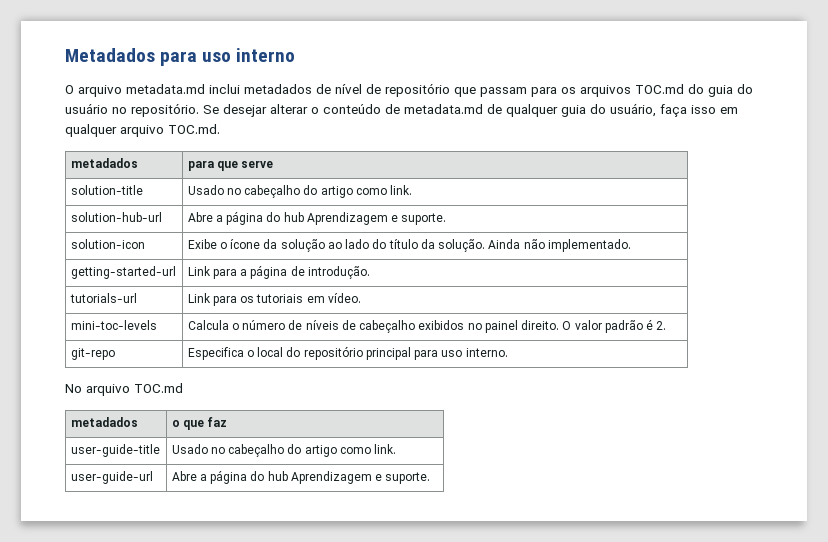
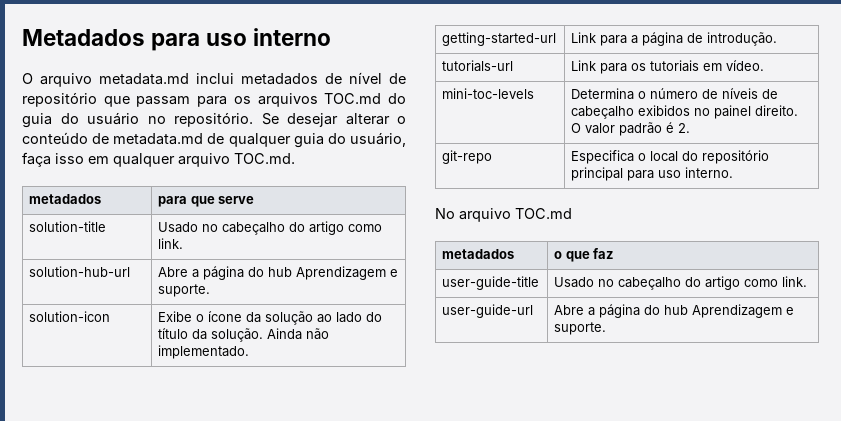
- mini-toc-levels | Calcula o número de níveis de cabeçalho exibidos no painel direito. O valor padrão é 2.
+ mini-toc-levels | Determina o número de níveis de cabeçalho exibidos no painel direito. O valor padrão é 2.

